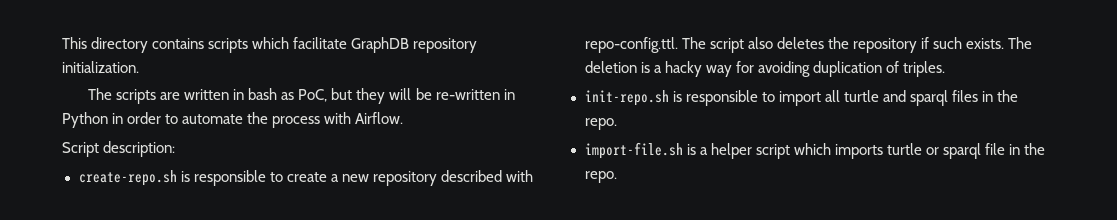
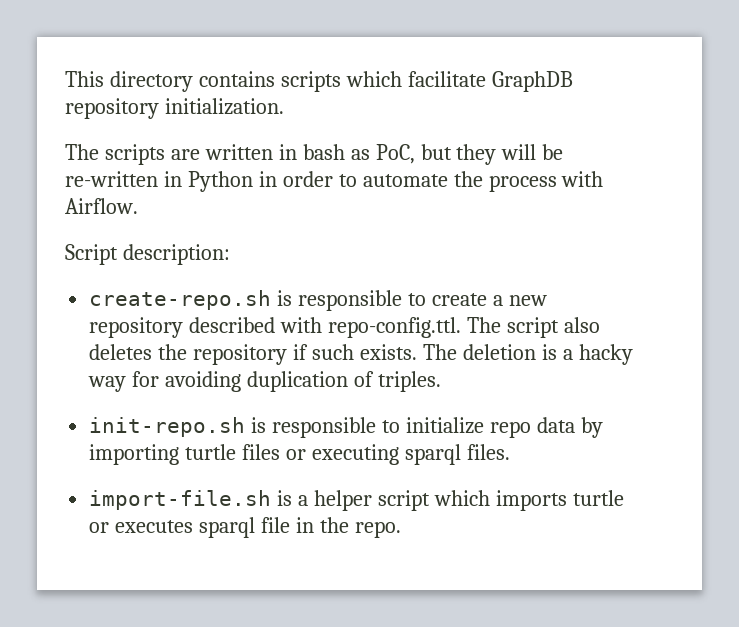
- init-repo.sh is responsible to import all turtle and sparql files in the repo.
+ init-repo.sh is responsible to initialize repo data by importing turtle files or executing sparql files.
- import-file.sh is a helper script which imports turtle or sparql file in the repo.
+ import-file.sh is a helper script which imports turtle or executes sparql file in the repo.

